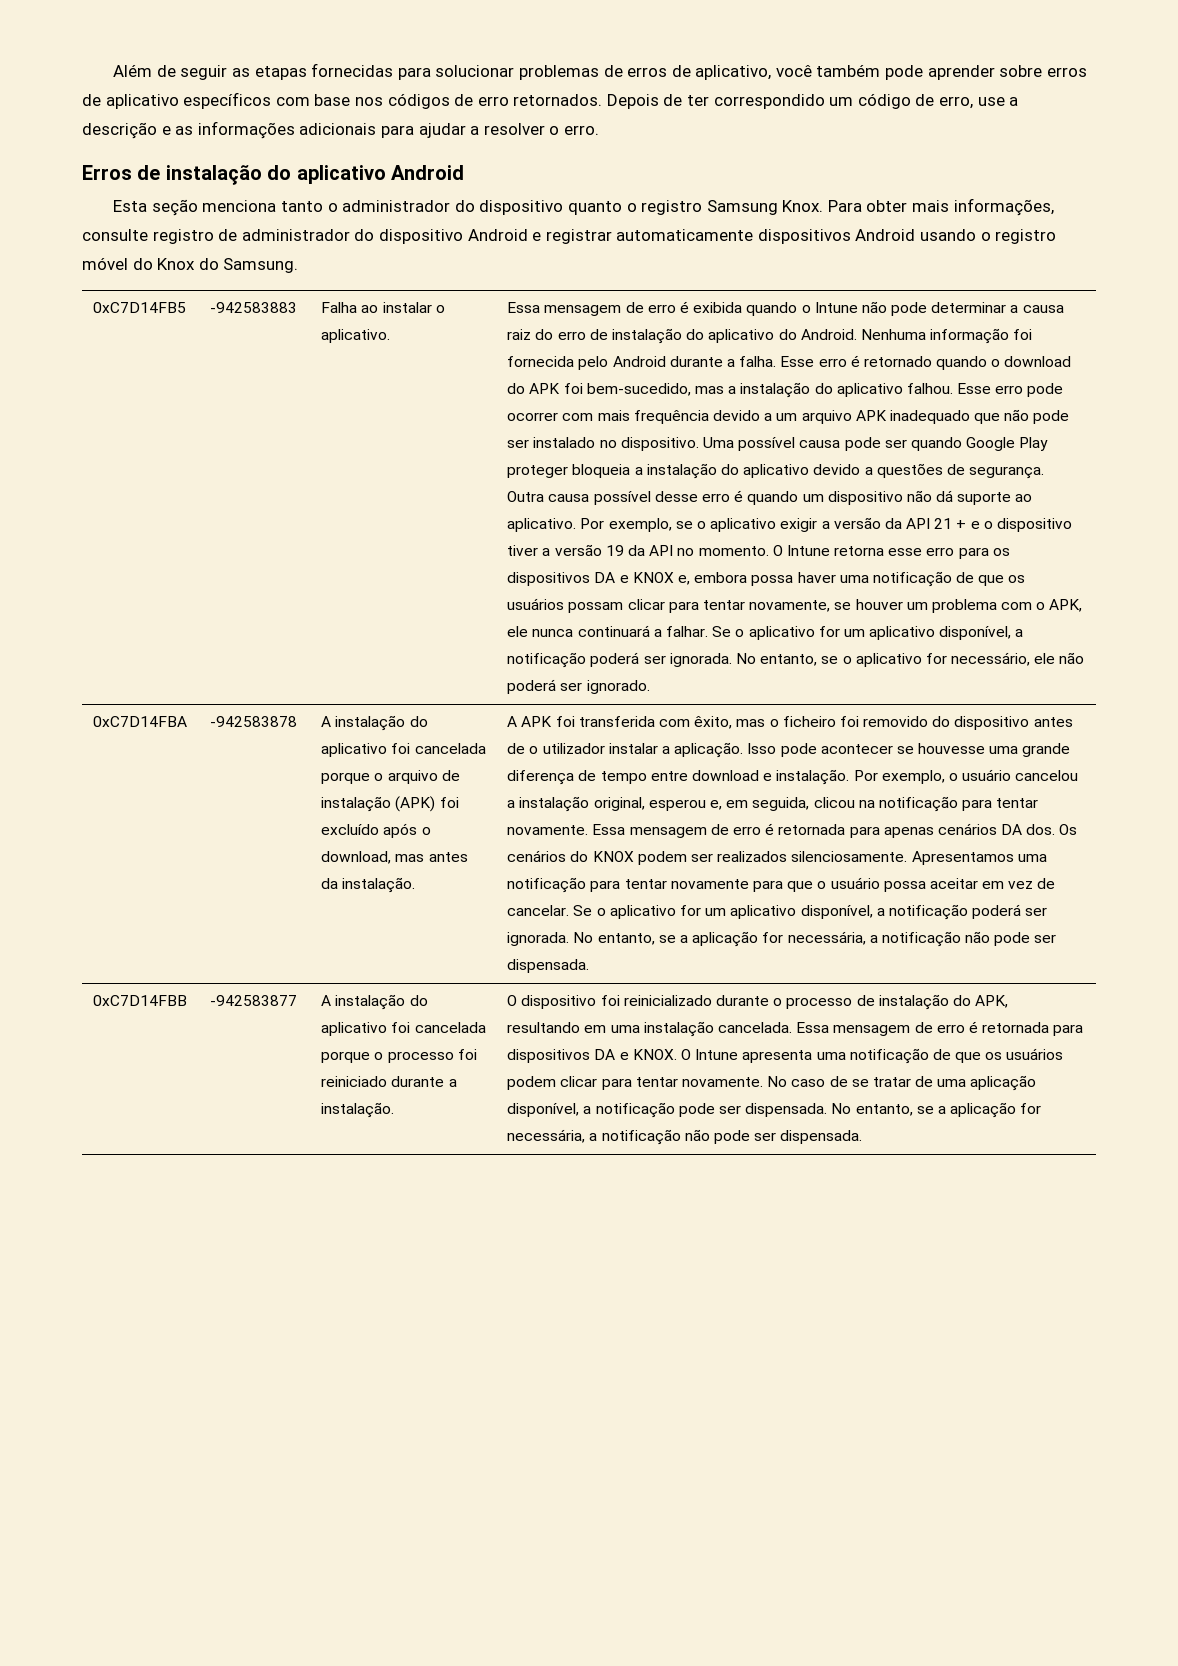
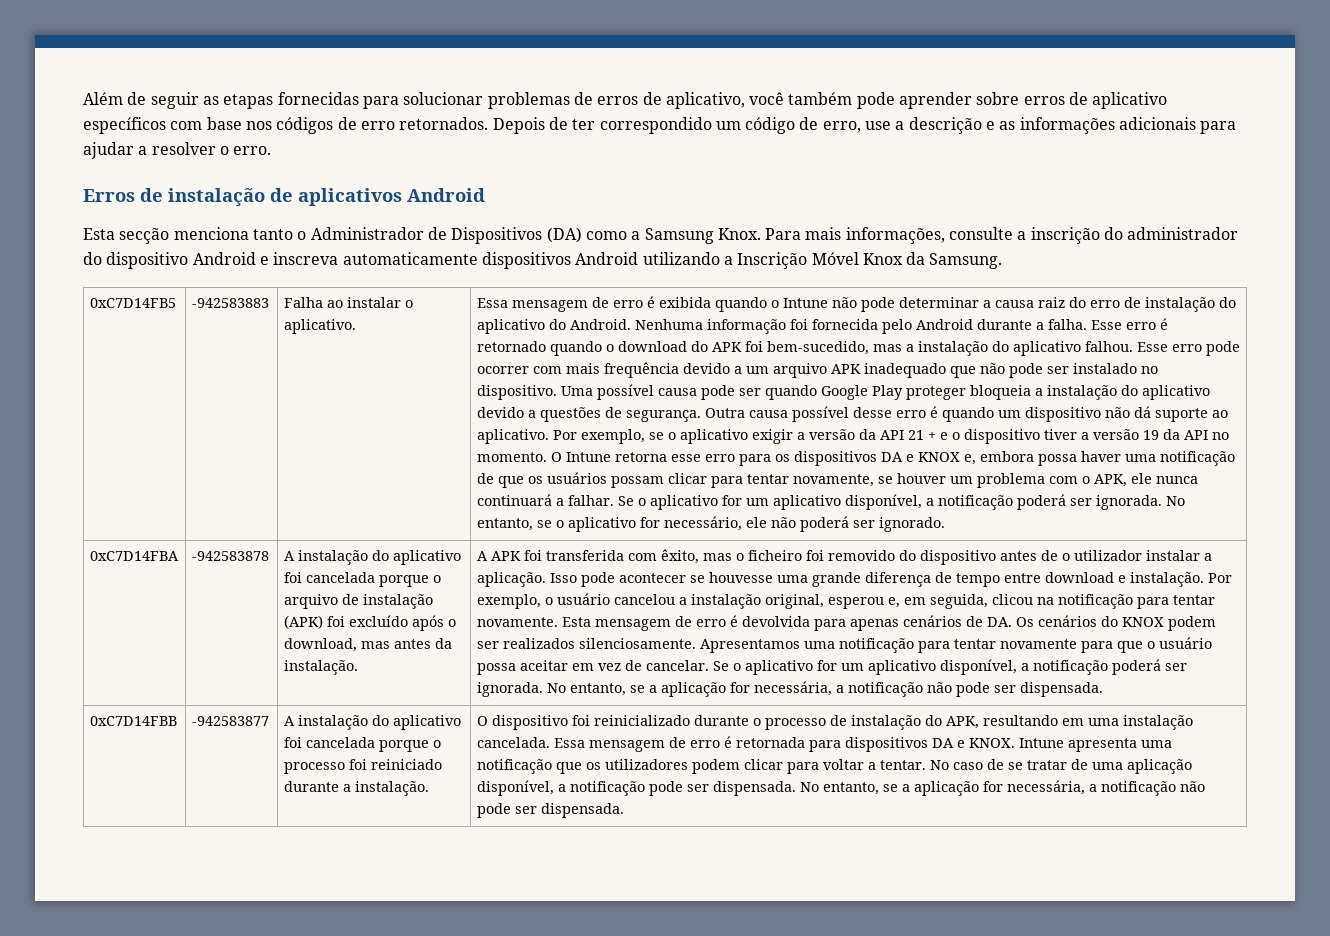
- Erros de instalação do aplicativo Android
+ Erros de instalação de aplicativos Android
- Esta seção menciona tanto o administrador do dispositivo quanto o registro Samsung Knox.
+ Esta secção menciona tanto o Administrador de Dispositivos (DA) como a Samsung Knox.
- Para obter mais informações, consulte registro de administrador do dispositivo Android e registrar automaticamente dispositivos Android usando o registro móvel do Knox do Samsung.
+ Para mais informações, consulte a inscrição do administrador do dispositivo Android e inscreva automaticamente dispositivos Android utilizando a Inscrição Móvel Knox da Samsung.
- Essa mensagem de erro é retornada para apenas cenários DA dos. Os cenários do KNOX podem ser realizados silenciosamente.
+ Esta mensagem de erro é devolvida para apenas cenários de DA. Os cenários do KNOX podem ser realizados silenciosamente.
- O Intune apresenta uma notificação de que os usuários podem clicar para tentar novamente.
+ Intune apresenta uma notificação que os utilizadores podem clicar para voltar a tentar.

